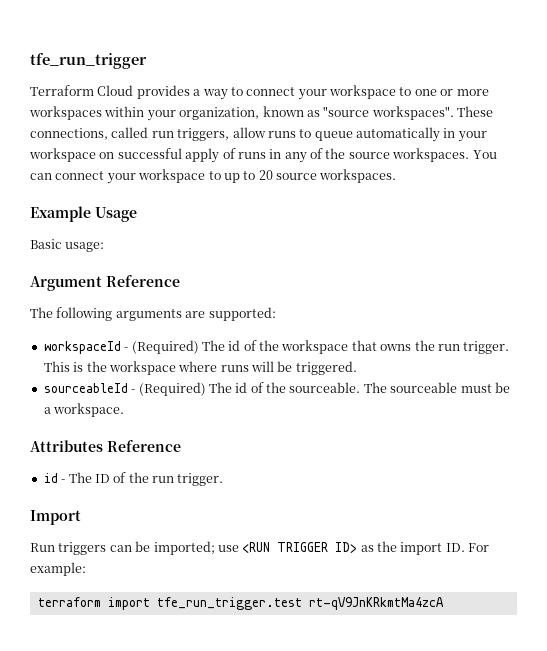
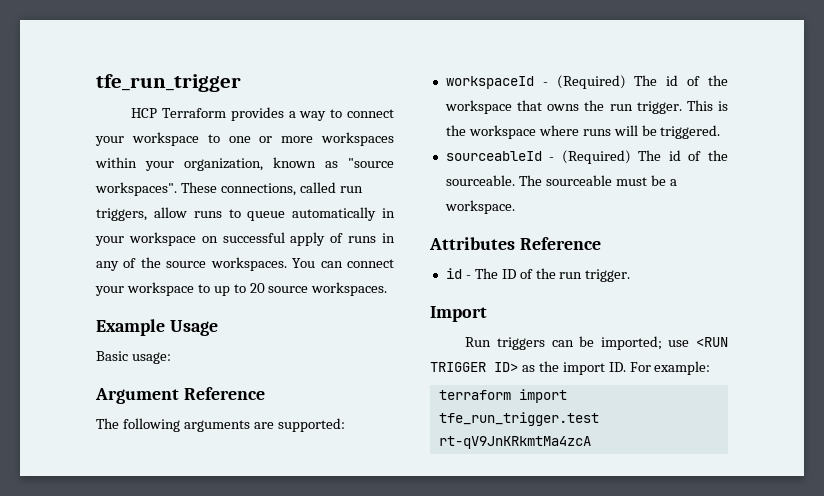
- Terraform Cloud provides a way to connect your workspace to one or more workspaces within your organization, known as "source workspaces".
+ HCP Terraform provides a way to connect your workspace to one or more workspaces within your organization, known as "source workspaces".

